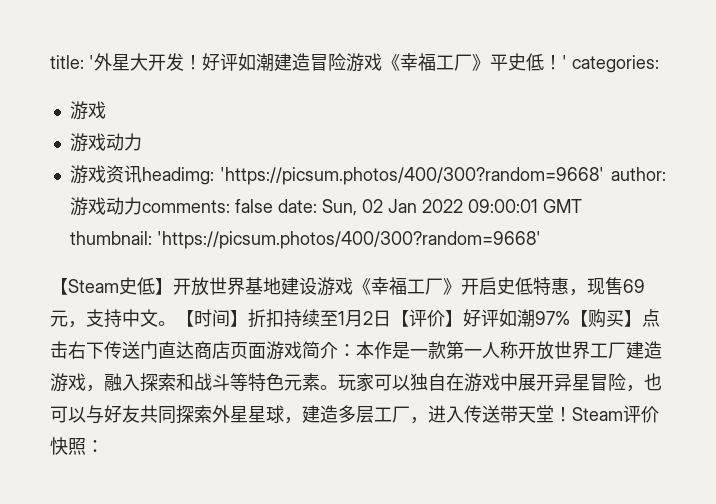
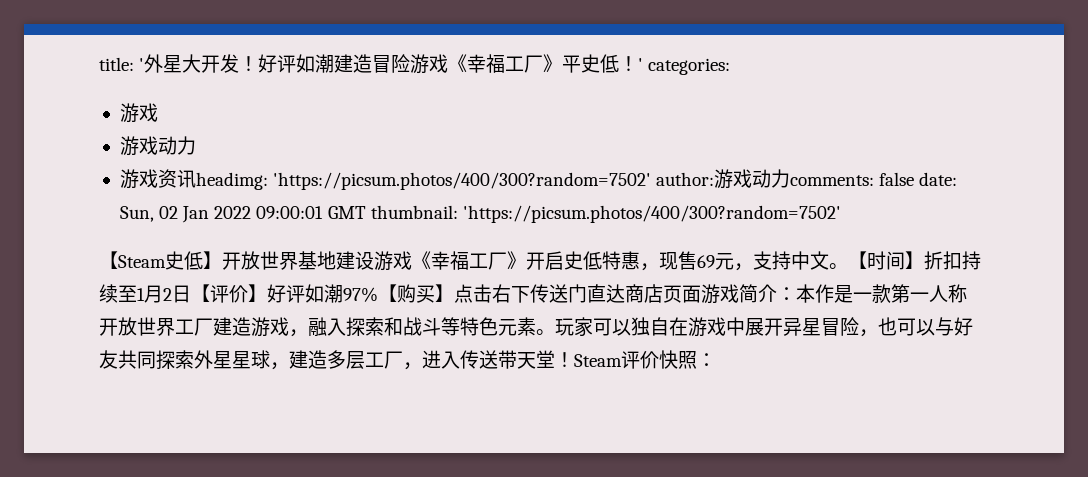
- 游戏资讯headimg: 'https://picsum.photos/400/300?random=9668' author:游戏动力comments: false date: Sun, 02 Jan 2022 09:00:01 GMT thumbnail: 'https://picsum.photos/400/300?random=9668'
+ 游戏资讯headimg: 'https://picsum.photos/400/300?random=7502' author:游戏动力comments: false date: Sun, 02 Jan 2022 09:00:01 GMT thumbnail: 'https://picsum.photos/400/300?random=7502'

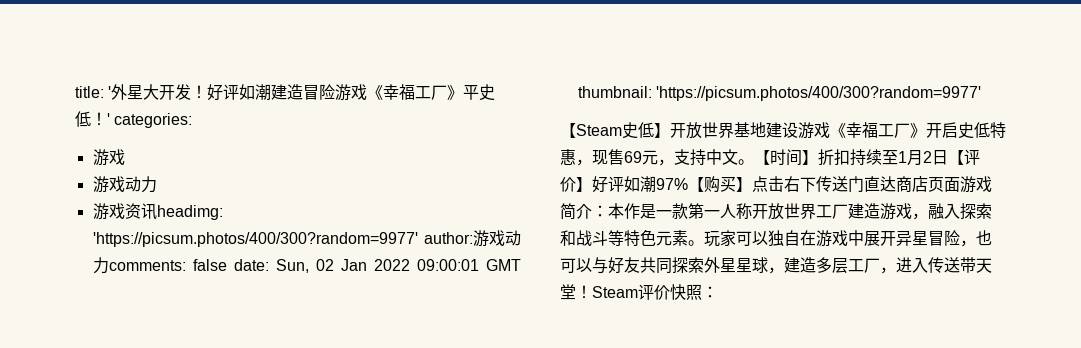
- 游戏资讯headimg: 'https://picsum.photos/400/300?random=7502' author:游戏动力comments: false date: Sun, 02 Jan 2022 09:00:01 GMT thumbnail: 'https://picsum.photos/400/300?random=7502'
+ 游戏资讯headimg: 'https://picsum.photos/400/300?random=9977' author:游戏动力comments: false date: Sun, 02 Jan 2022 09:00:01 GMT thumbnail: 'https://picsum.photos/400/300?random=9977'

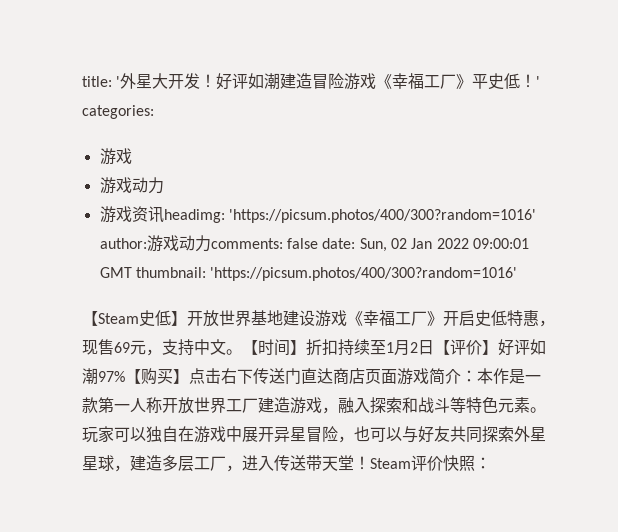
- 游戏资讯headimg: 'https://picsum.photos/400/300?random=9977' author:游戏动力comments: false date: Sun, 02 Jan 2022 09:00:01 GMT thumbnail: 'https://picsum.photos/400/300?random=9977'
+ 游戏资讯headimg: 'https://picsum.photos/400/300?random=1016' author:游戏动力comments: false date: Sun, 02 Jan 2022 09:00:01 GMT thumbnail: 'https://picsum.photos/400/300?random=1016'

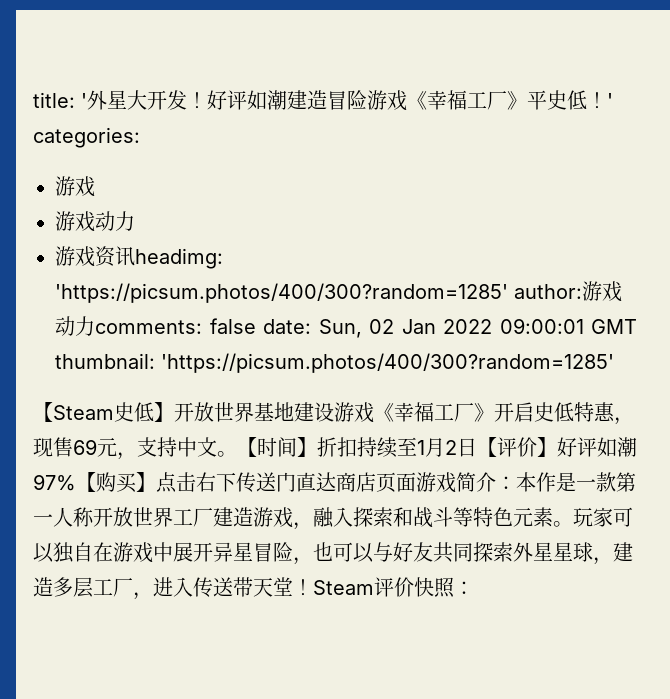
- 游戏资讯headimg: 'https://picsum.photos/400/300?random=1016' author:游戏动力comments: false date: Sun, 02 Jan 2022 09:00:01 GMT thumbnail: 'https://picsum.photos/400/300?random=1016'
+ 游戏资讯headimg: 'https://picsum.photos/400/300?random=1285' author:游戏动力comments: false date: Sun, 02 Jan 2022 09:00:01 GMT thumbnail: 'https://picsum.photos/400/300?random=1285'

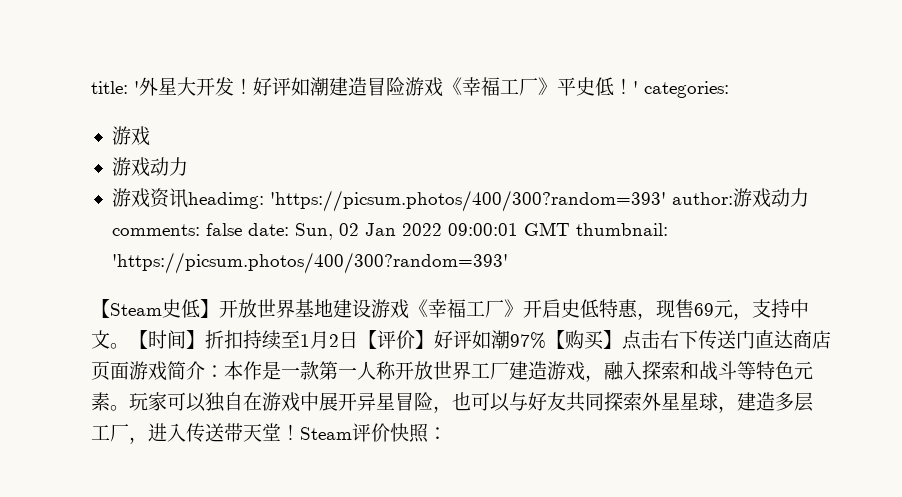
- 游戏资讯headimg: 'https://picsum.photos/400/300?random=1285' author:游戏动力comments: false date: Sun, 02 Jan 2022 09:00:01 GMT thumbnail: 'https://picsum.photos/400/300?random=1285'
+ 游戏资讯headimg: 'https://picsum.photos/400/300?random=393' author:游戏动力comments: false date: Sun, 02 Jan 2022 09:00:01 GMT thumbnail: 'https://picsum.photos/400/300?random=393'

